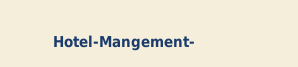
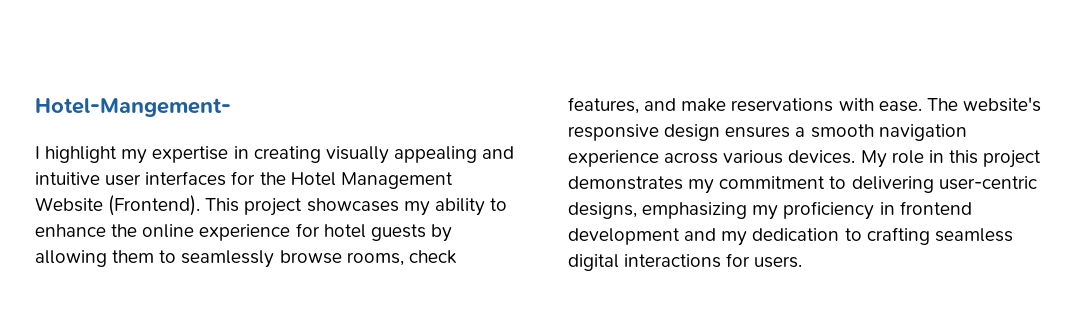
+ I highlight my expertise in creating visually appealing and intuitive user interfaces for the Hotel Management Website (Frontend). This project showcases my ability to enhance the online experience for hotel guests by allowing them to seamlessly browse rooms, check features, and make reservations with ease. The website's responsive design ensures a smooth navigation experience across various devices. My role in this project demonstrates my commitment to delivering user-centric designs, emphasizing my proficiency in frontend development and my dedication to crafting seamless digital interactions for users.

